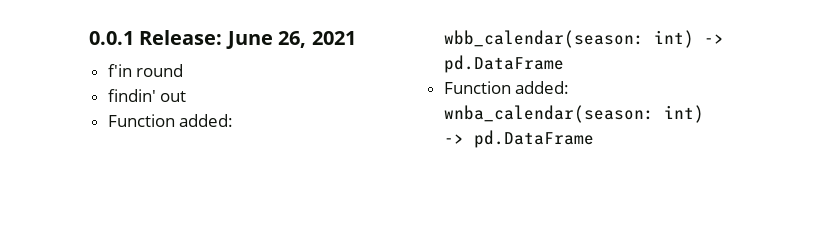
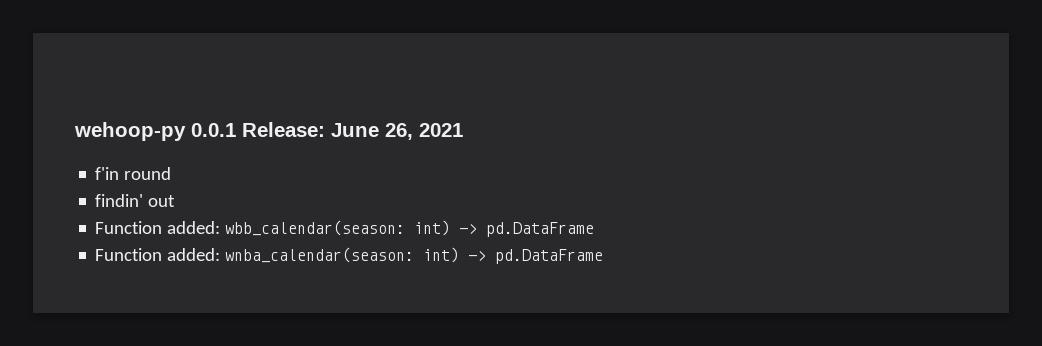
- 0.0.1 Release: June 26, 2021
+ wehoop-py 0.0.1 Release: June 26, 2021

